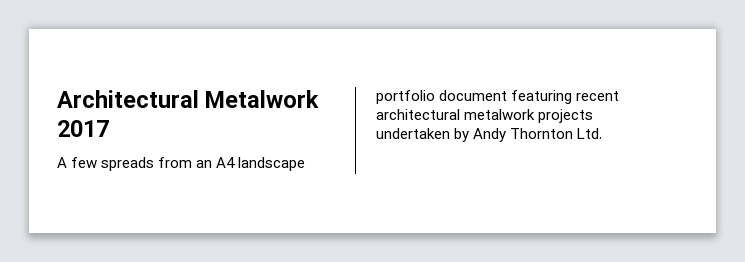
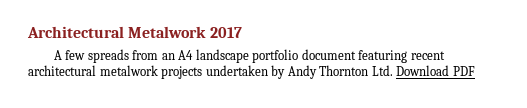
- A few spreads from an A4 landscape portfolio document featuring recent architectural metalwork projects undertaken by Andy Thornton Ltd.
+ A few spreads from an A4 landscape portfolio document featuring recent architectural metalwork projects undertaken by Andy Thornton Ltd. Download PDF

